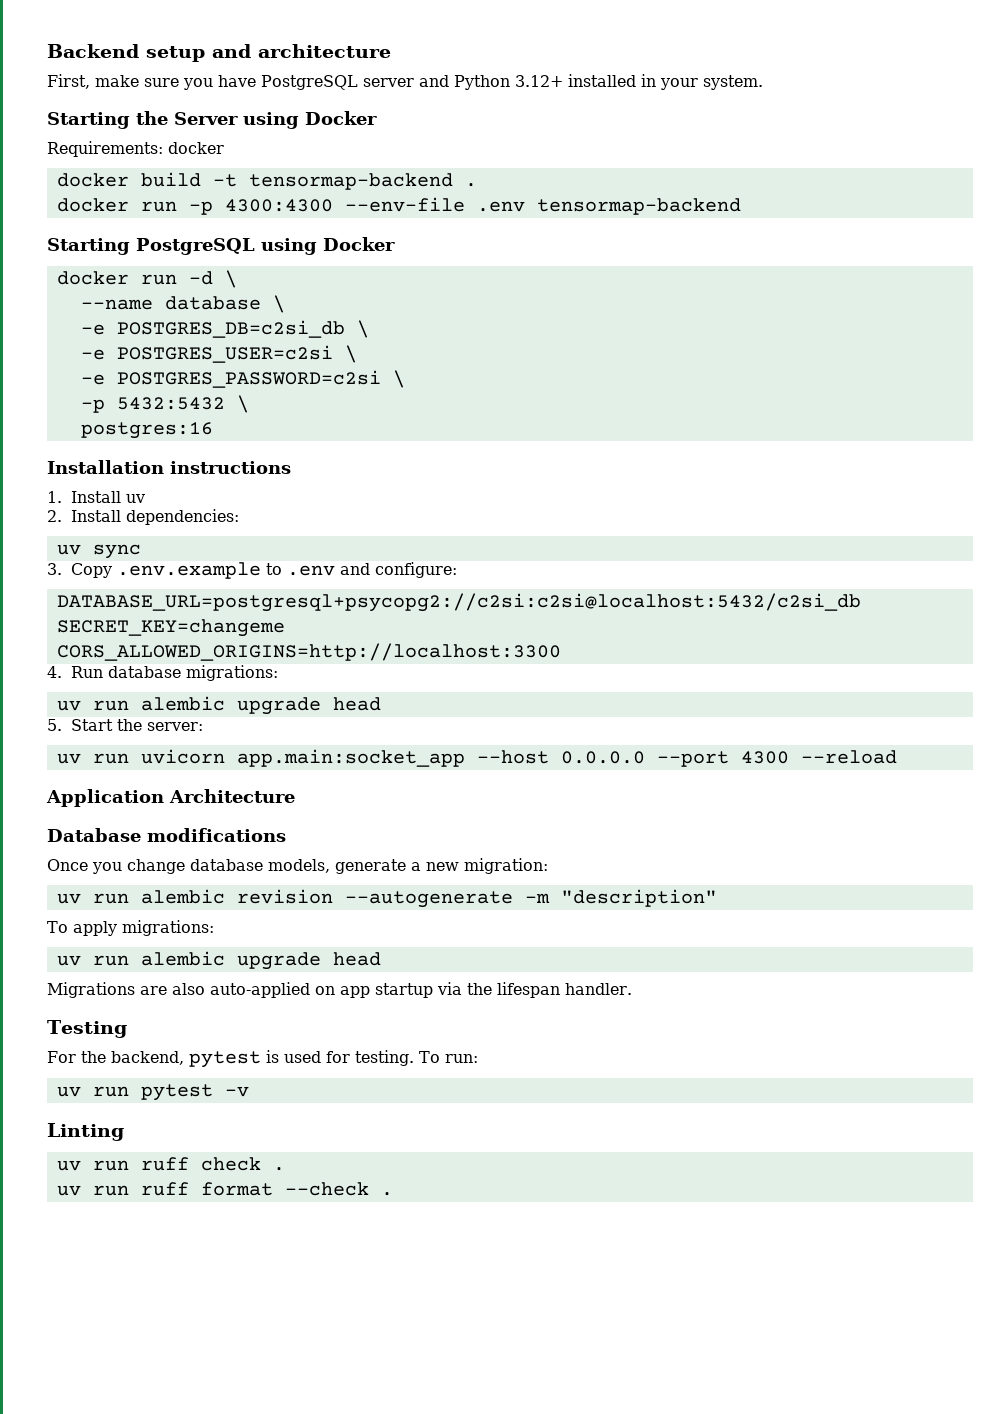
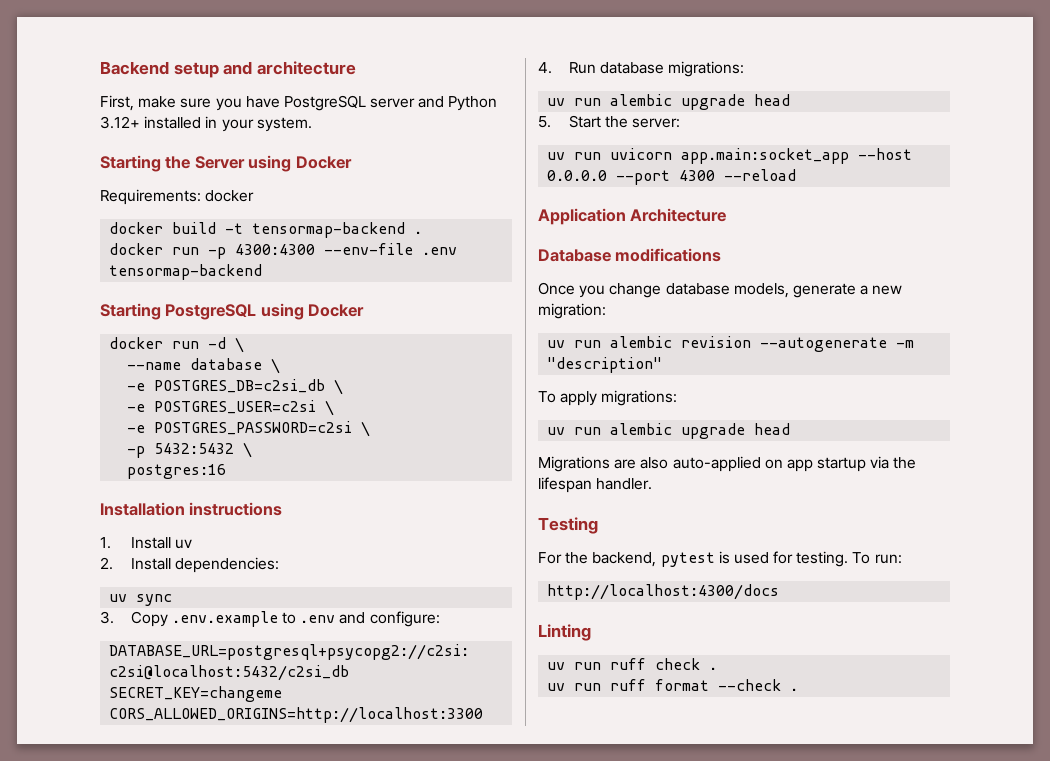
- uv run pytest -v
+ http://localhost:4300/docs

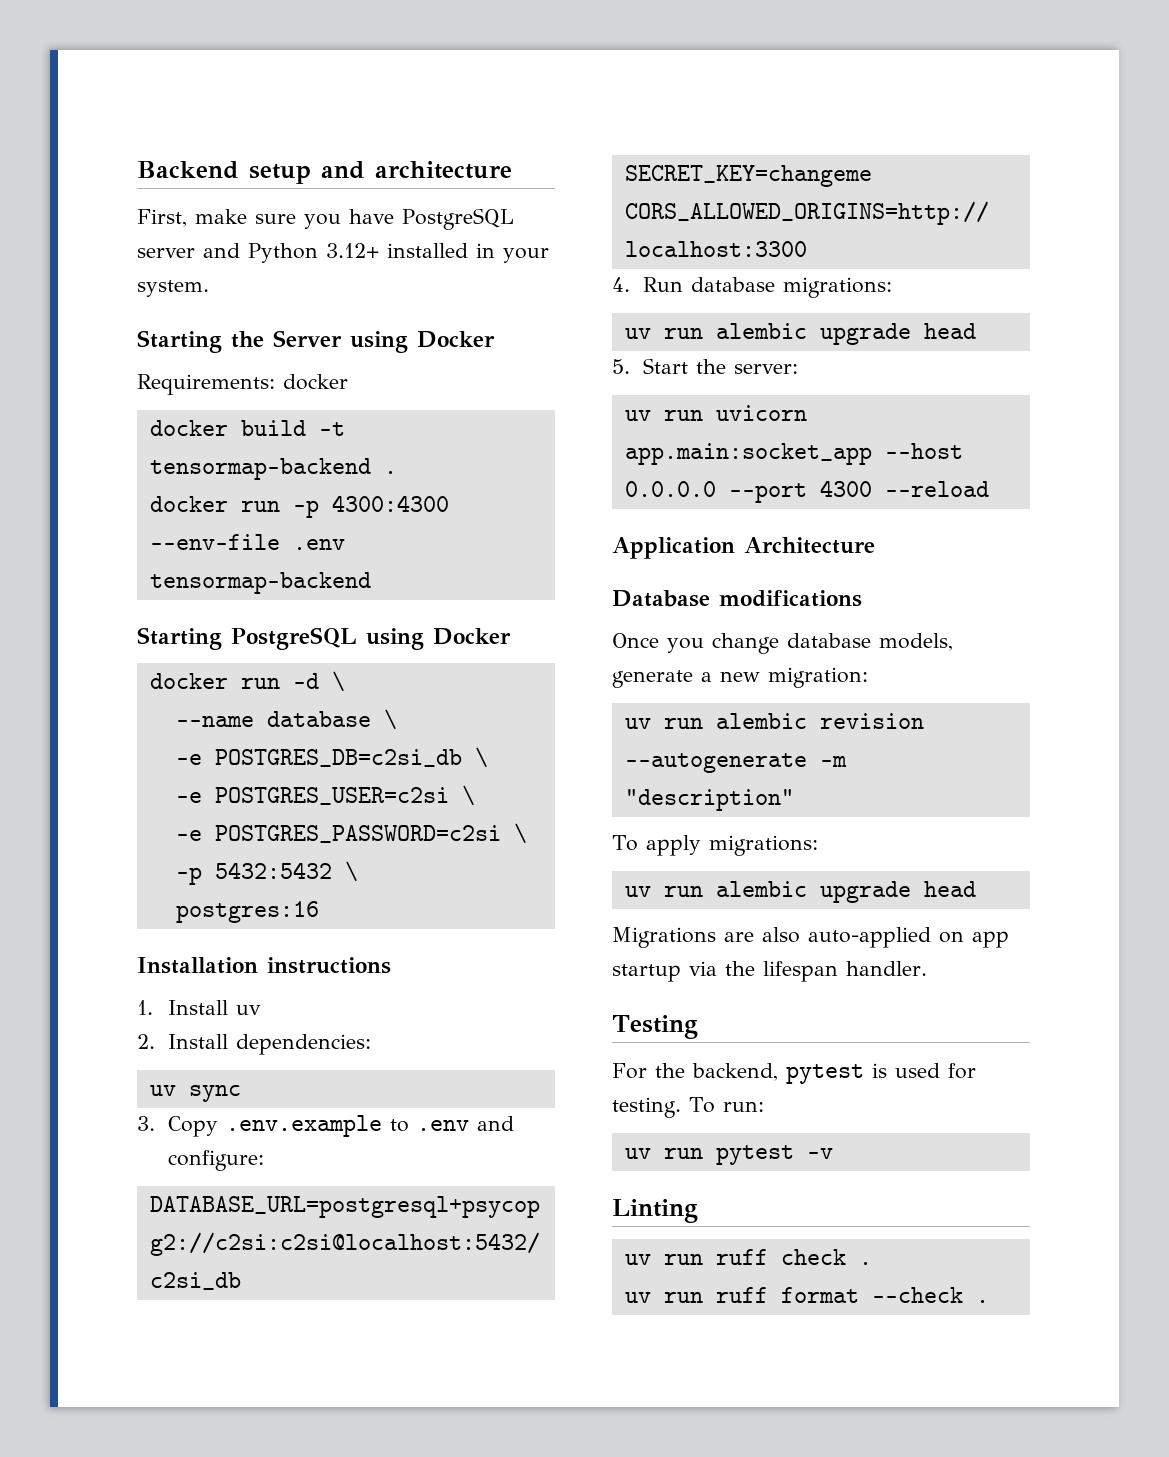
- http://localhost:4300/docs
+ uv run pytest -v

